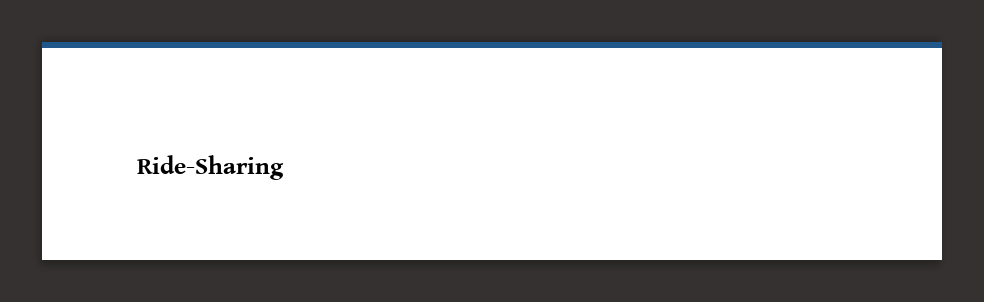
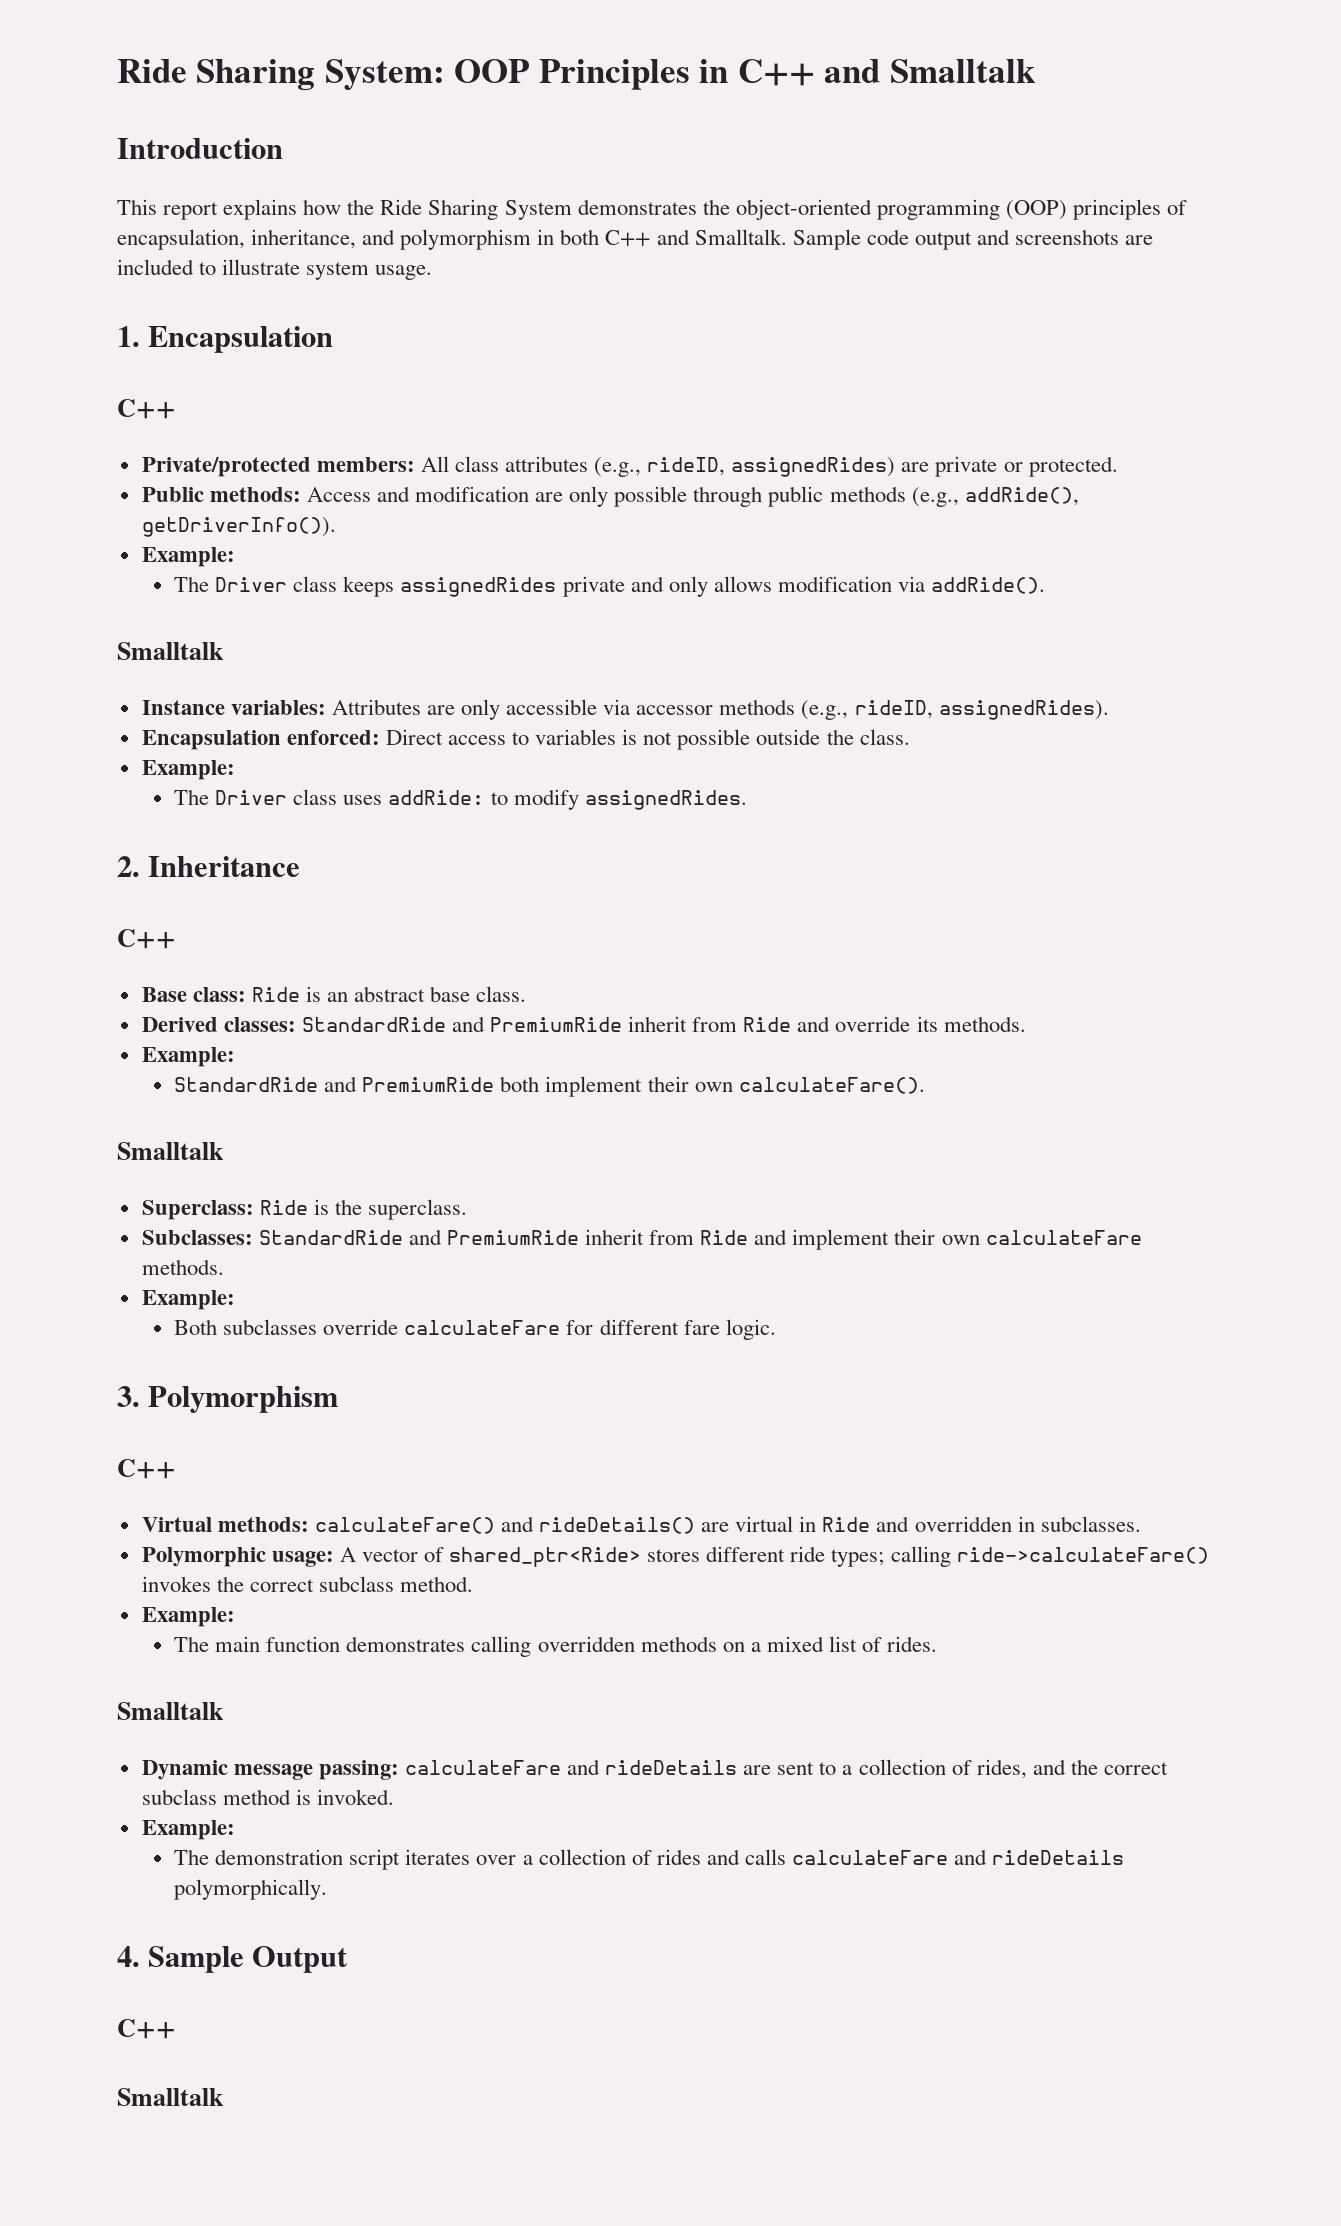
- Ride-Sharing
+ Ride Sharing System: OOP Principles in C++ and Smalltalk
+ Introduction
+ This report explains how the Ride Sharing System demonstrates the object-oriented programming (OOP) principles of encapsulation, inheritance, and polymorphism in both C++ and Smalltalk. Sample code output and screenshots are included to illustrate system usage.
+ 1. Encapsulation
+ C++
+ Private/protected members: All class attributes (e.g., rideID, assignedRides) are private or protected.
+ Public methods: Access and modification are only possible through public methods (e.g., addRide(), getDriverInfo()).
+ Example:
+ The Driver class keeps assignedRides private and only allows modification via addRide().
+ Smalltalk
+ Instance variables: Attributes are only accessible via accessor methods (e.g., rideID, assignedRides).
+ Encapsulation enforced: Direct access to variables is not possible outside the class.
+ Example:
+ The Driver class uses addRide: to modify assignedRides.
+ 2. Inheritance
+ C++
+ Base class: Ride is an abstract base class.
+ Derived classes: StandardRide and PremiumRide inherit from Ride and override its methods.
+ Example:
+ StandardRide and PremiumRide both implement their own calculateFare().
+ Smalltalk
+ Superclass: Ride is the superclass.
+ Subclasses: StandardRide and PremiumRide inherit from Ride and implement their own calculateFare methods.
+ Example:
+ Both subclasses override calculateFare for different fare logic.
+ 3. Polymorphism
+ C++
+ Virtual methods: calculateFare() and rideDetails() are virtual in Ride and overridden in subclasses.
+ Polymorphic usage: A vector of shared_ptr<Ride> stores different ride types; calling ride->calculateFare() invokes the correct subclass method.
+ Example:
+ The main function demonstrates calling overridden methods on a mixed list of rides.
+ Smalltalk
+ Dynamic message passing: calculateFare and rideDetails are sent to a collection of rides, and the correct subclass method is invoked.
+ Example:
+ The demonstration script iterates over a collection of rides and calls calculateFare and rideDetails polymorphically.
+ 4. Sample Output
+ C++
+ Smalltalk

